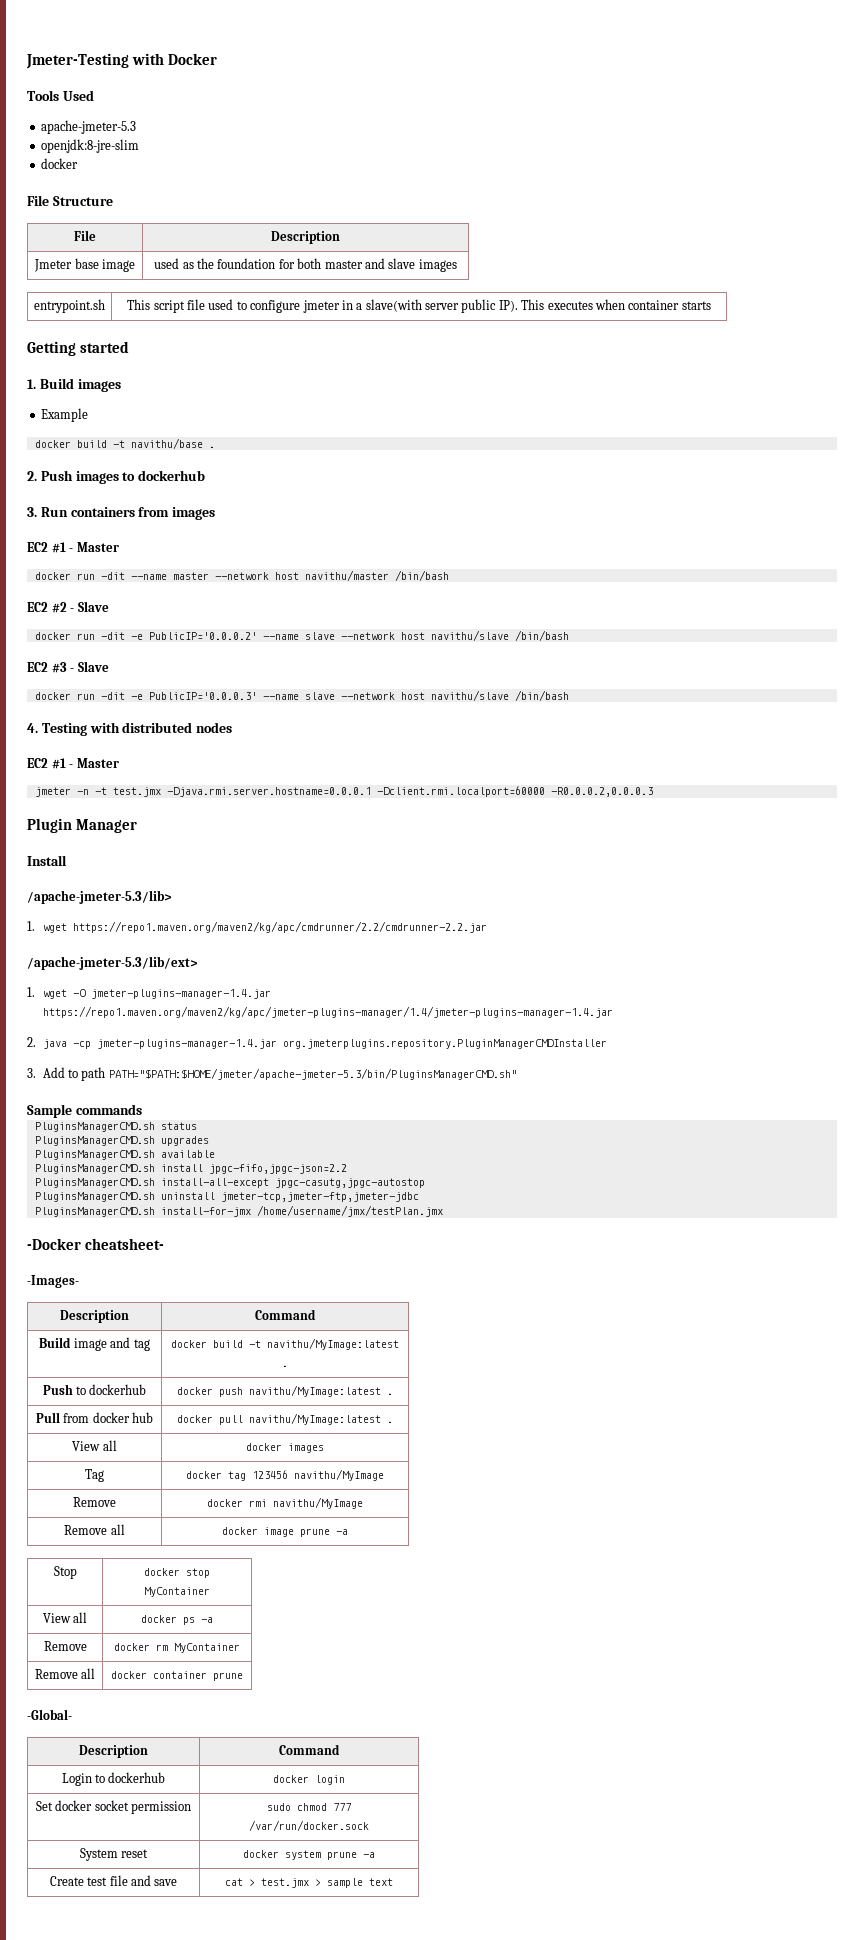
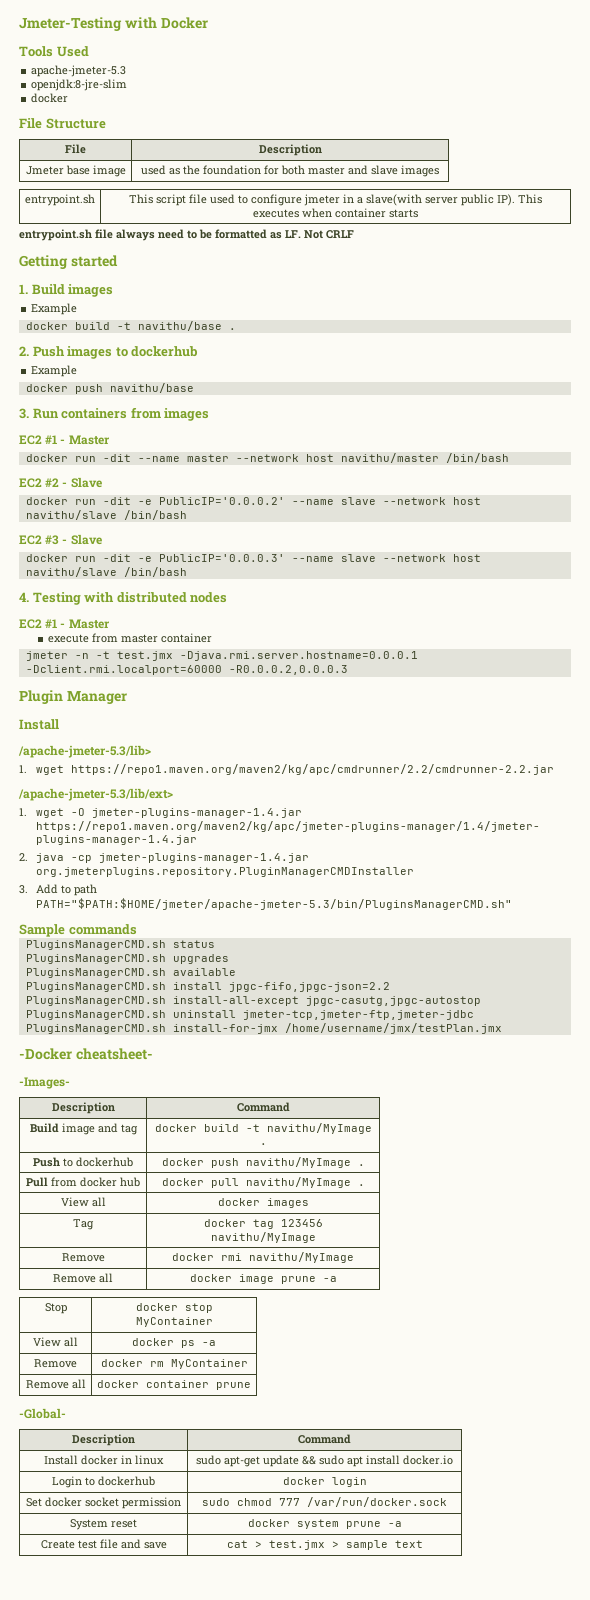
+ entrypoint.sh file always need to be formatted as LF. Not CRLF
  2. Push images to dockerhub
+ Example
+ docker push navithu/base
+ execute from master container
- Build image and tag | docker build -t navithu/MyImage:latest .
+ Build image and tag | docker build -t navithu/MyImage .
- Push to dockerhub | docker push navithu/MyImage:latest .
+ Push to dockerhub | docker push navithu/MyImage .
- Pull from docker hub | docker pull navithu/MyImage:latest .
+ Pull from docker hub | docker pull navithu/MyImage .
+ Install docker in linux | sudo apt-get update && sudo apt install docker.io

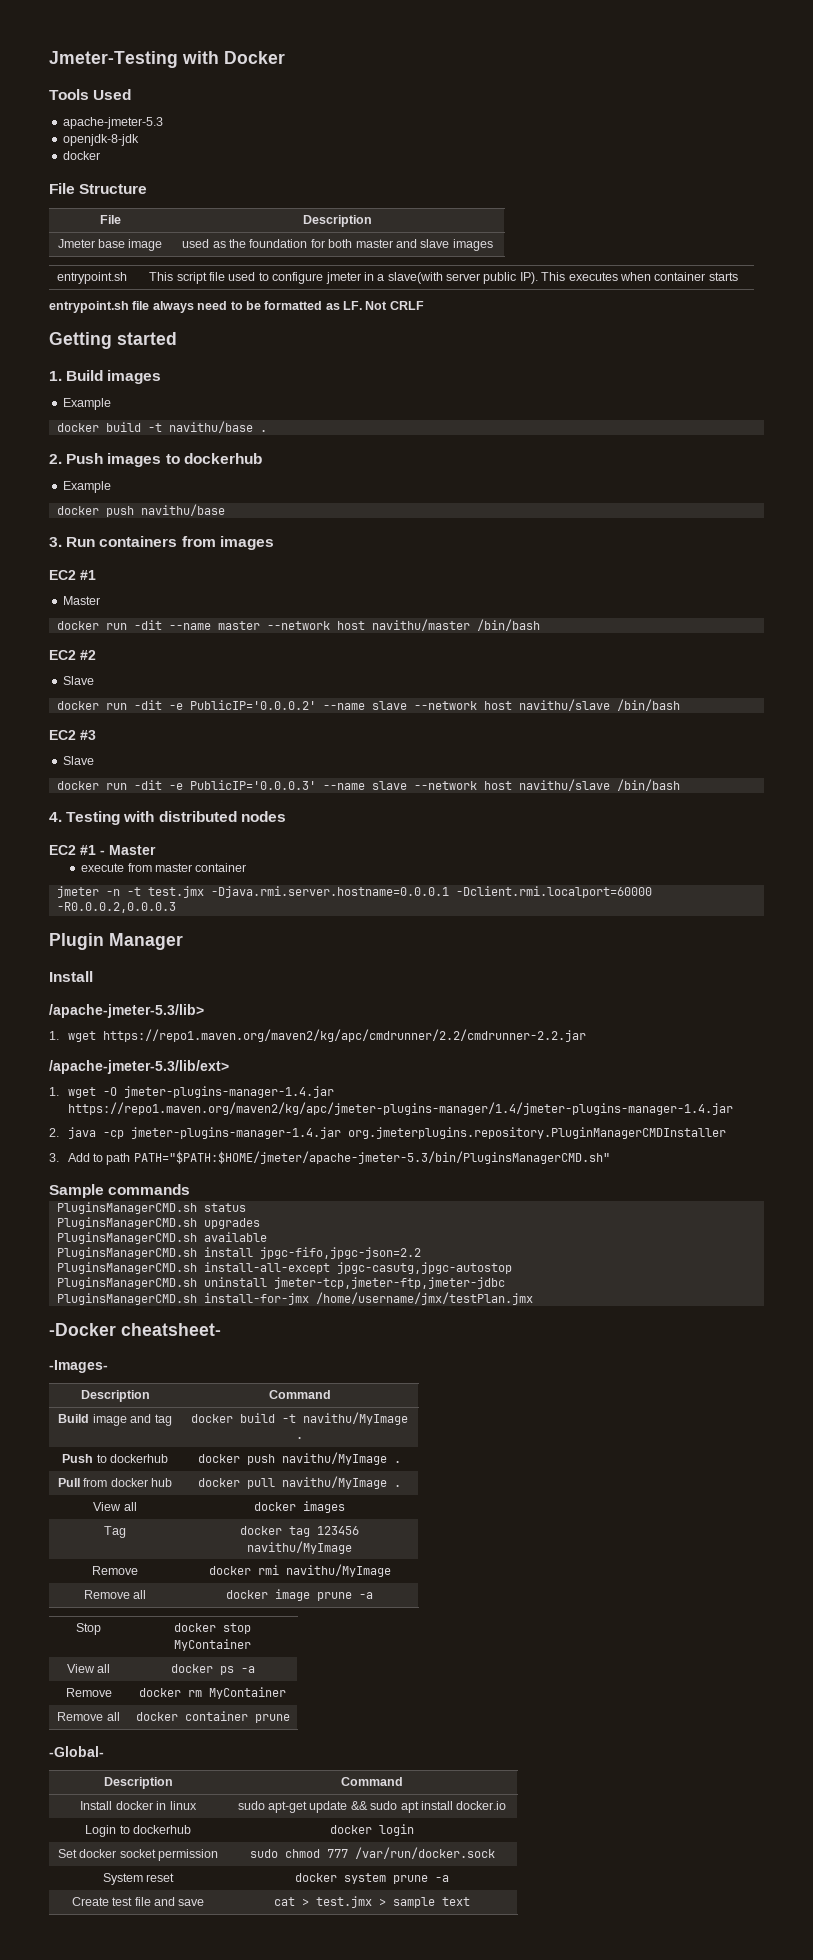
- openjdk:8-jre-slim
+ openjdk-8-jdk
  3. Run containers from images
- EC2 #1 - Master
+ EC2 #1
+ Master
- EC2 #2 - Slave
+ EC2 #2
+ Slave
- EC2 #3 - Slave
+ EC2 #3
+ Slave

